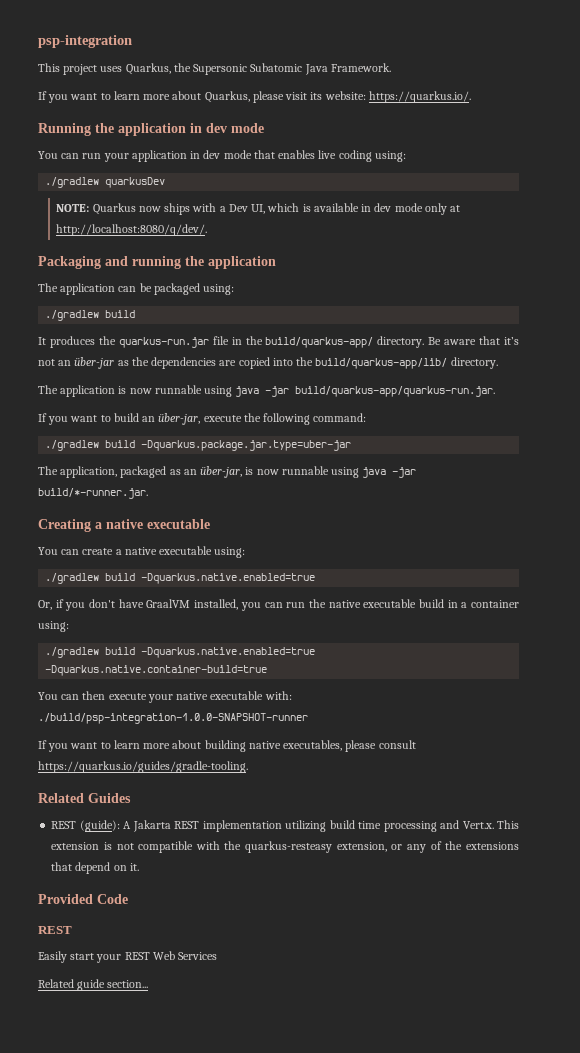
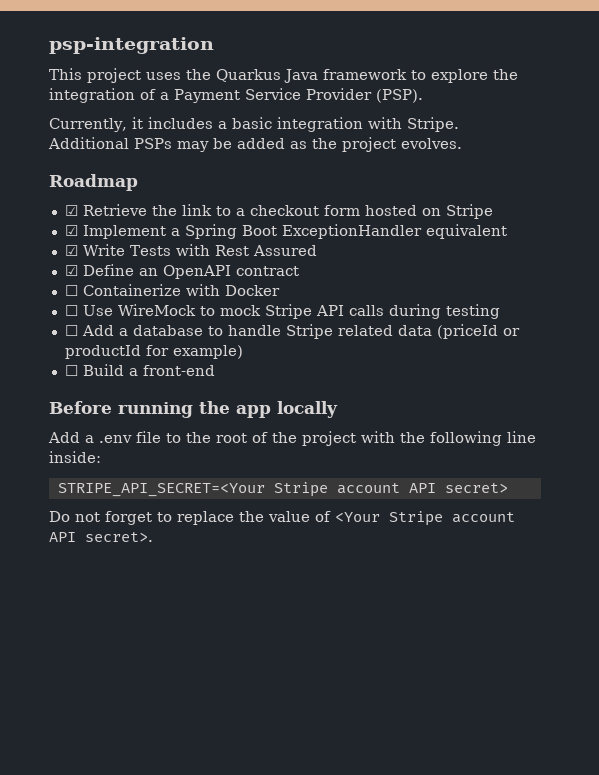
- This project uses Quarkus, the Supersonic Subatomic Java Framework.
- If you want to learn more about Quarkus, please visit its website: https://quarkus.io/.
- Running the application in dev mode
- You can run your application in dev mode that enables live coding using:
- ./gradlew quarkusDev
- NOTE: Quarkus now ships with a Dev UI, which is available in dev mode only at http://localhost:8080/q/dev/.
- Packaging and running the application
- The application can be packaged using:
- ./gradlew build
- It produces the quarkus-run.jar file in the build/quarkus-app/ directory. Be aware that it’s not an über-jar as the dependencies are copied into the build/quarkus-app/lib/ directory.
- The application is now runnable using java -jar build/quarkus-app/quarkus-run.jar.
- If you want to build an über-jar, execute the following command:
- ./gradlew build -Dquarkus.package.jar.type=uber-jar
- The application, packaged as an über-jar, is now runnable using java -jar build/*-runner.jar.
- Creating a native executable
- You can create a native executable using:
- ./gradlew build -Dquarkus.native.enabled=true
- Or, if you don't have GraalVM installed, you can run the native executable build in a container using:
- ./gradlew build -Dquarkus.native.enabled=true -Dquarkus.native.container-build=true
- You can then execute your native executable with: ./build/psp-integration-1.0.0-SNAPSHOT-runner
- If you want to learn more about building native executables, please consult https://quarkus.io/guides/gradle-tooling.
- Related Guides
- REST (guide): A Jakarta REST implementation utilizing build time processing and Vert.x. This extension is not compatible with the quarkus-resteasy extension, or any of the extensions that depend on it.
- Provided Code
- REST
- Easily start your REST Web Services
- Related guide section...
+ This project uses the Quarkus Java framework to explore the integration of a Payment Service Provider (PSP).
+ Currently, it includes a basic integration with Stripe. Additional PSPs may be added as the project evolves.
+ Roadmap
+ ☑ Retrieve the link to a checkout form hosted on Stripe
+ ☑ Implement a Spring Boot ExceptionHandler equivalent
+ ☑ Write Tests with Rest Assured
+ ☑ Define an OpenAPI contract
+ ☐ Containerize with Docker
+ ☐ Use WireMock to mock Stripe API calls during testing
+ ☐ Add a database to handle Stripe related data (priceId or productId for example)
+ ☐ Build a front-end
+ Before running the app locally
+ Add a .env file to the root of the project with the following line inside:
+ STRIPE_API_SECRET=<Your Stripe account API secret>
+ Do not forget to replace the value of <Your Stripe account API secret>.

